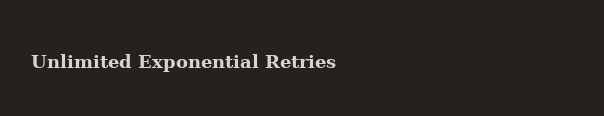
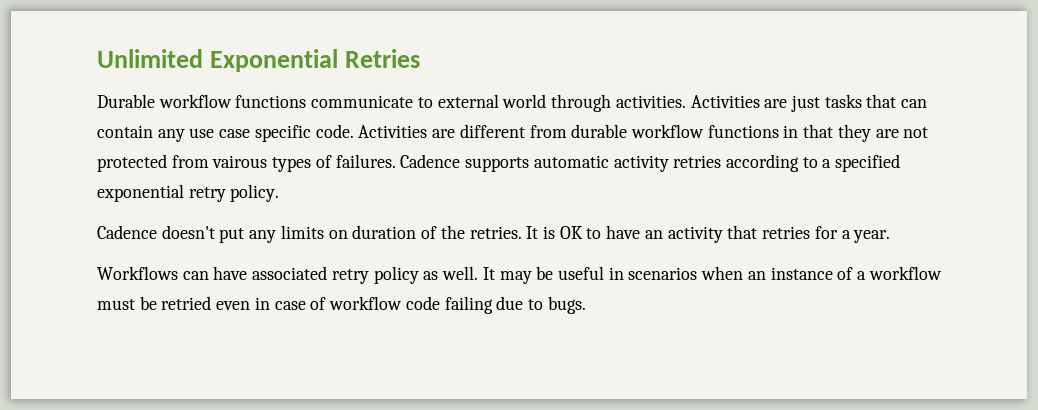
+ Durable workflow functions communicate to external world through activities. Activities are just tasks that can contain any use case specific code. Activities are different from durable workflow functions in that they are not protected from vairous types of failures. Cadence supports automatic activity retries according to a specified exponential retry policy.
+ Cadence doesn't put any limits on duration of the retries. It is OK to have an activity that retries for a year.
+ Workflows can have associated retry policy as well. It may be useful in scenarios when an instance of a workflow must be retried even in case of workflow code failing due to bugs.

